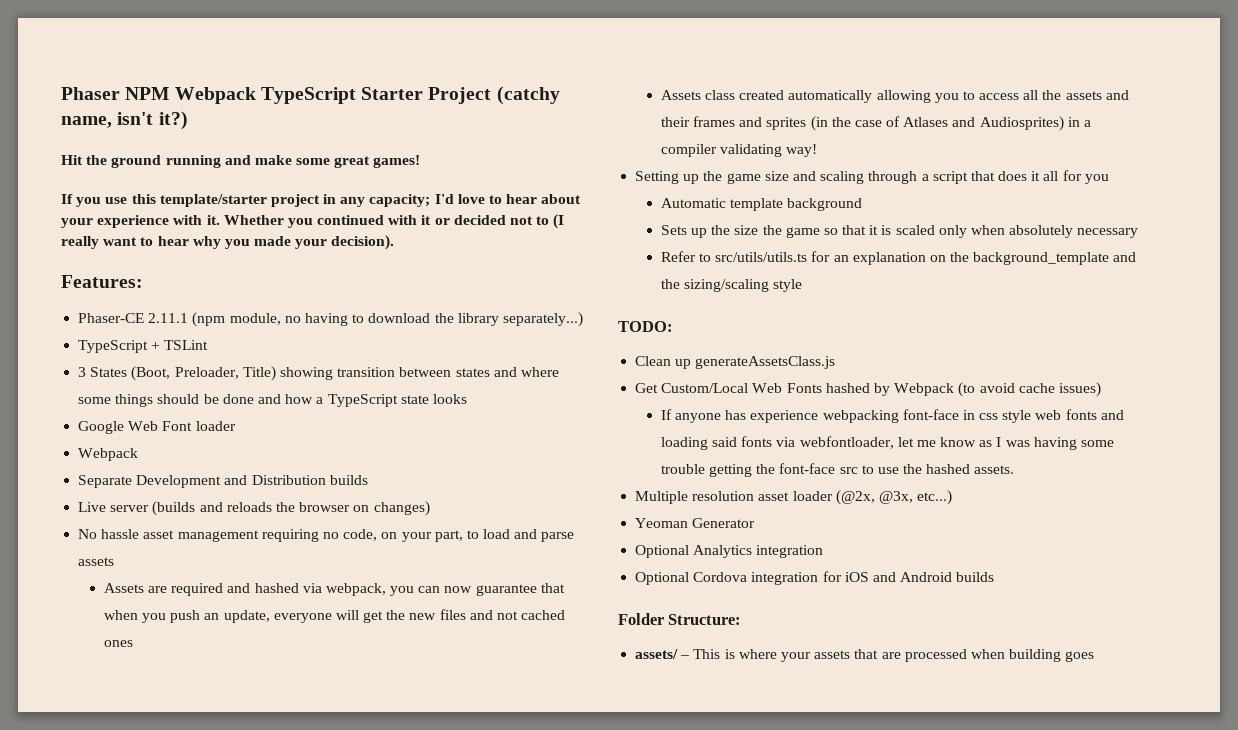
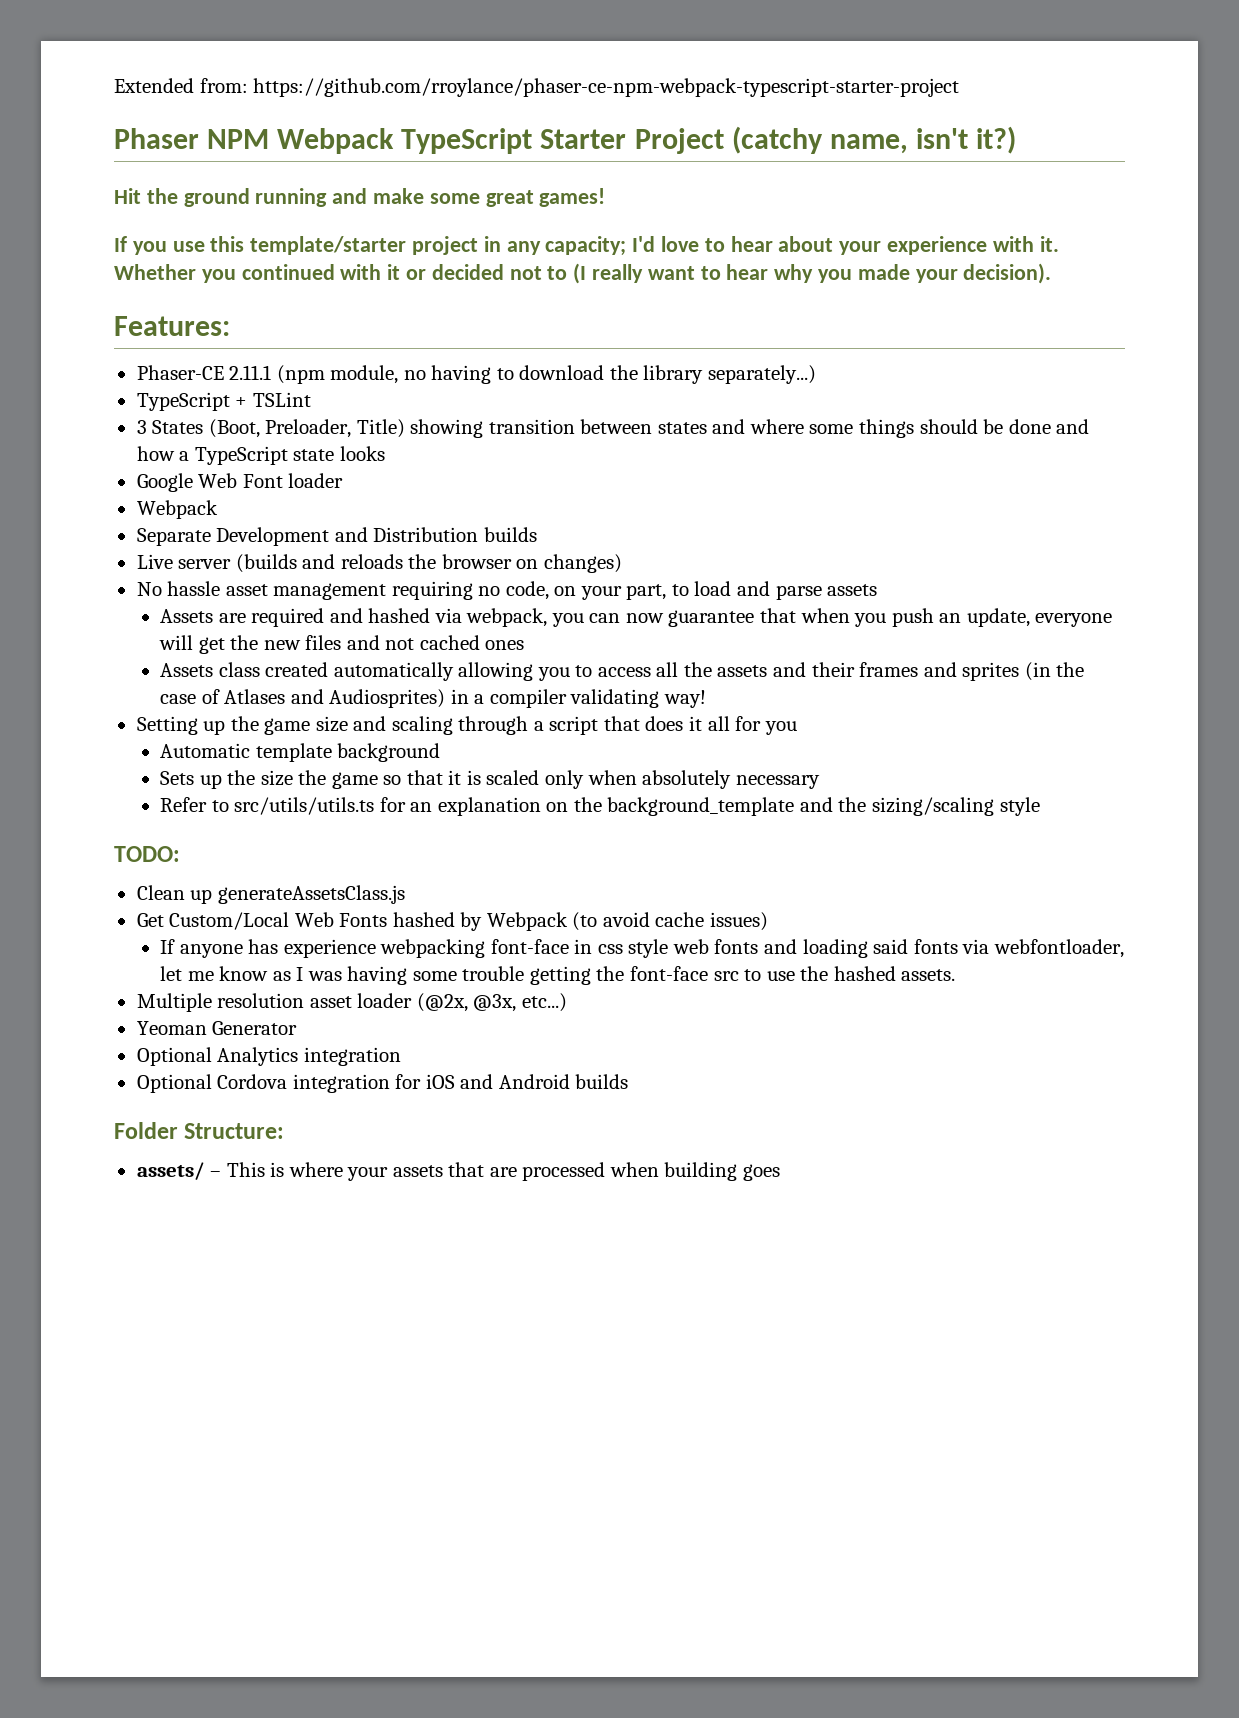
+ Extended from: https://github.com/rroylance/phaser-ce-npm-webpack-typescript-starter-project

